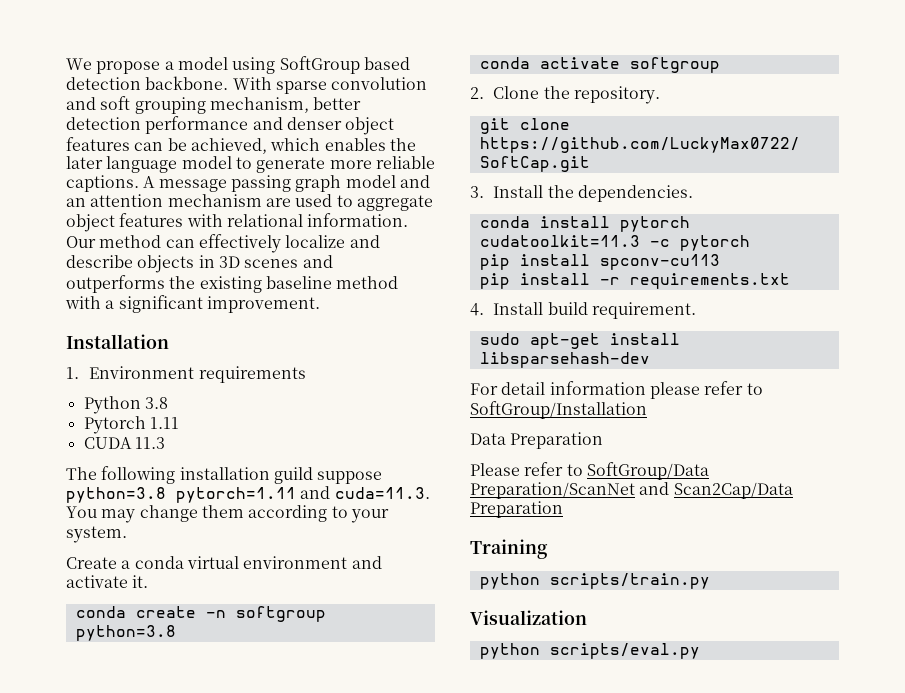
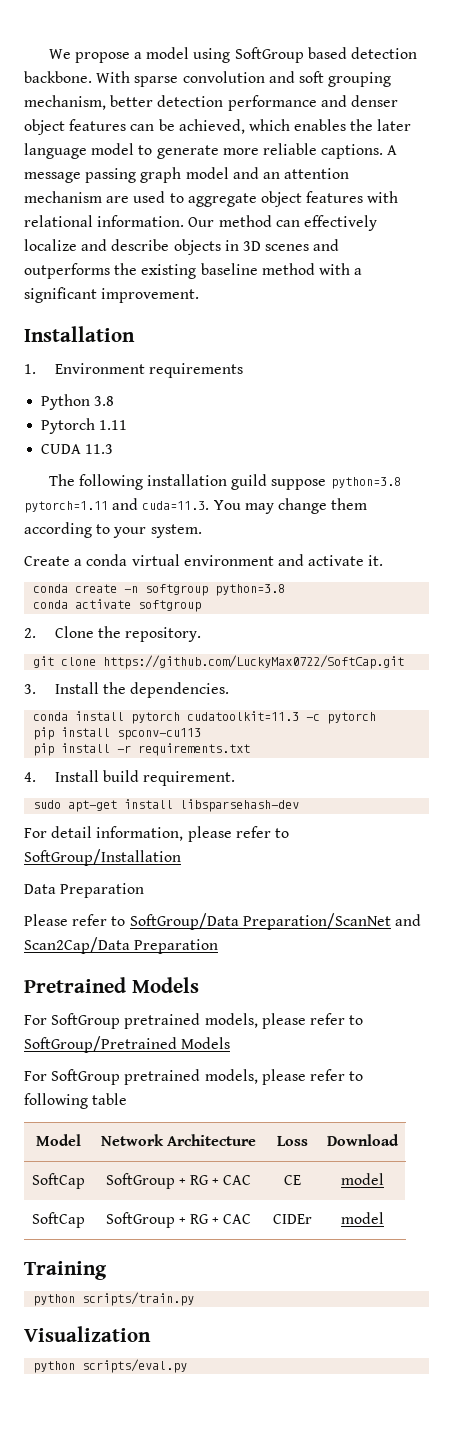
- For detail information please refer to SoftGroup/Installation
+ For detail information, please refer to SoftGroup/Installation
+ Pretrained Models
+ For SoftGroup pretrained models, please refer to SoftGroup/Pretrained Models
+ For SoftGroup pretrained models, please refer to following table
+ Model | Network Architecture | Loss | Download
+ SoftCap | SoftGroup + RG + CAC | CE | model
+ SoftCap | SoftGroup + RG + CAC | CIDEr | model

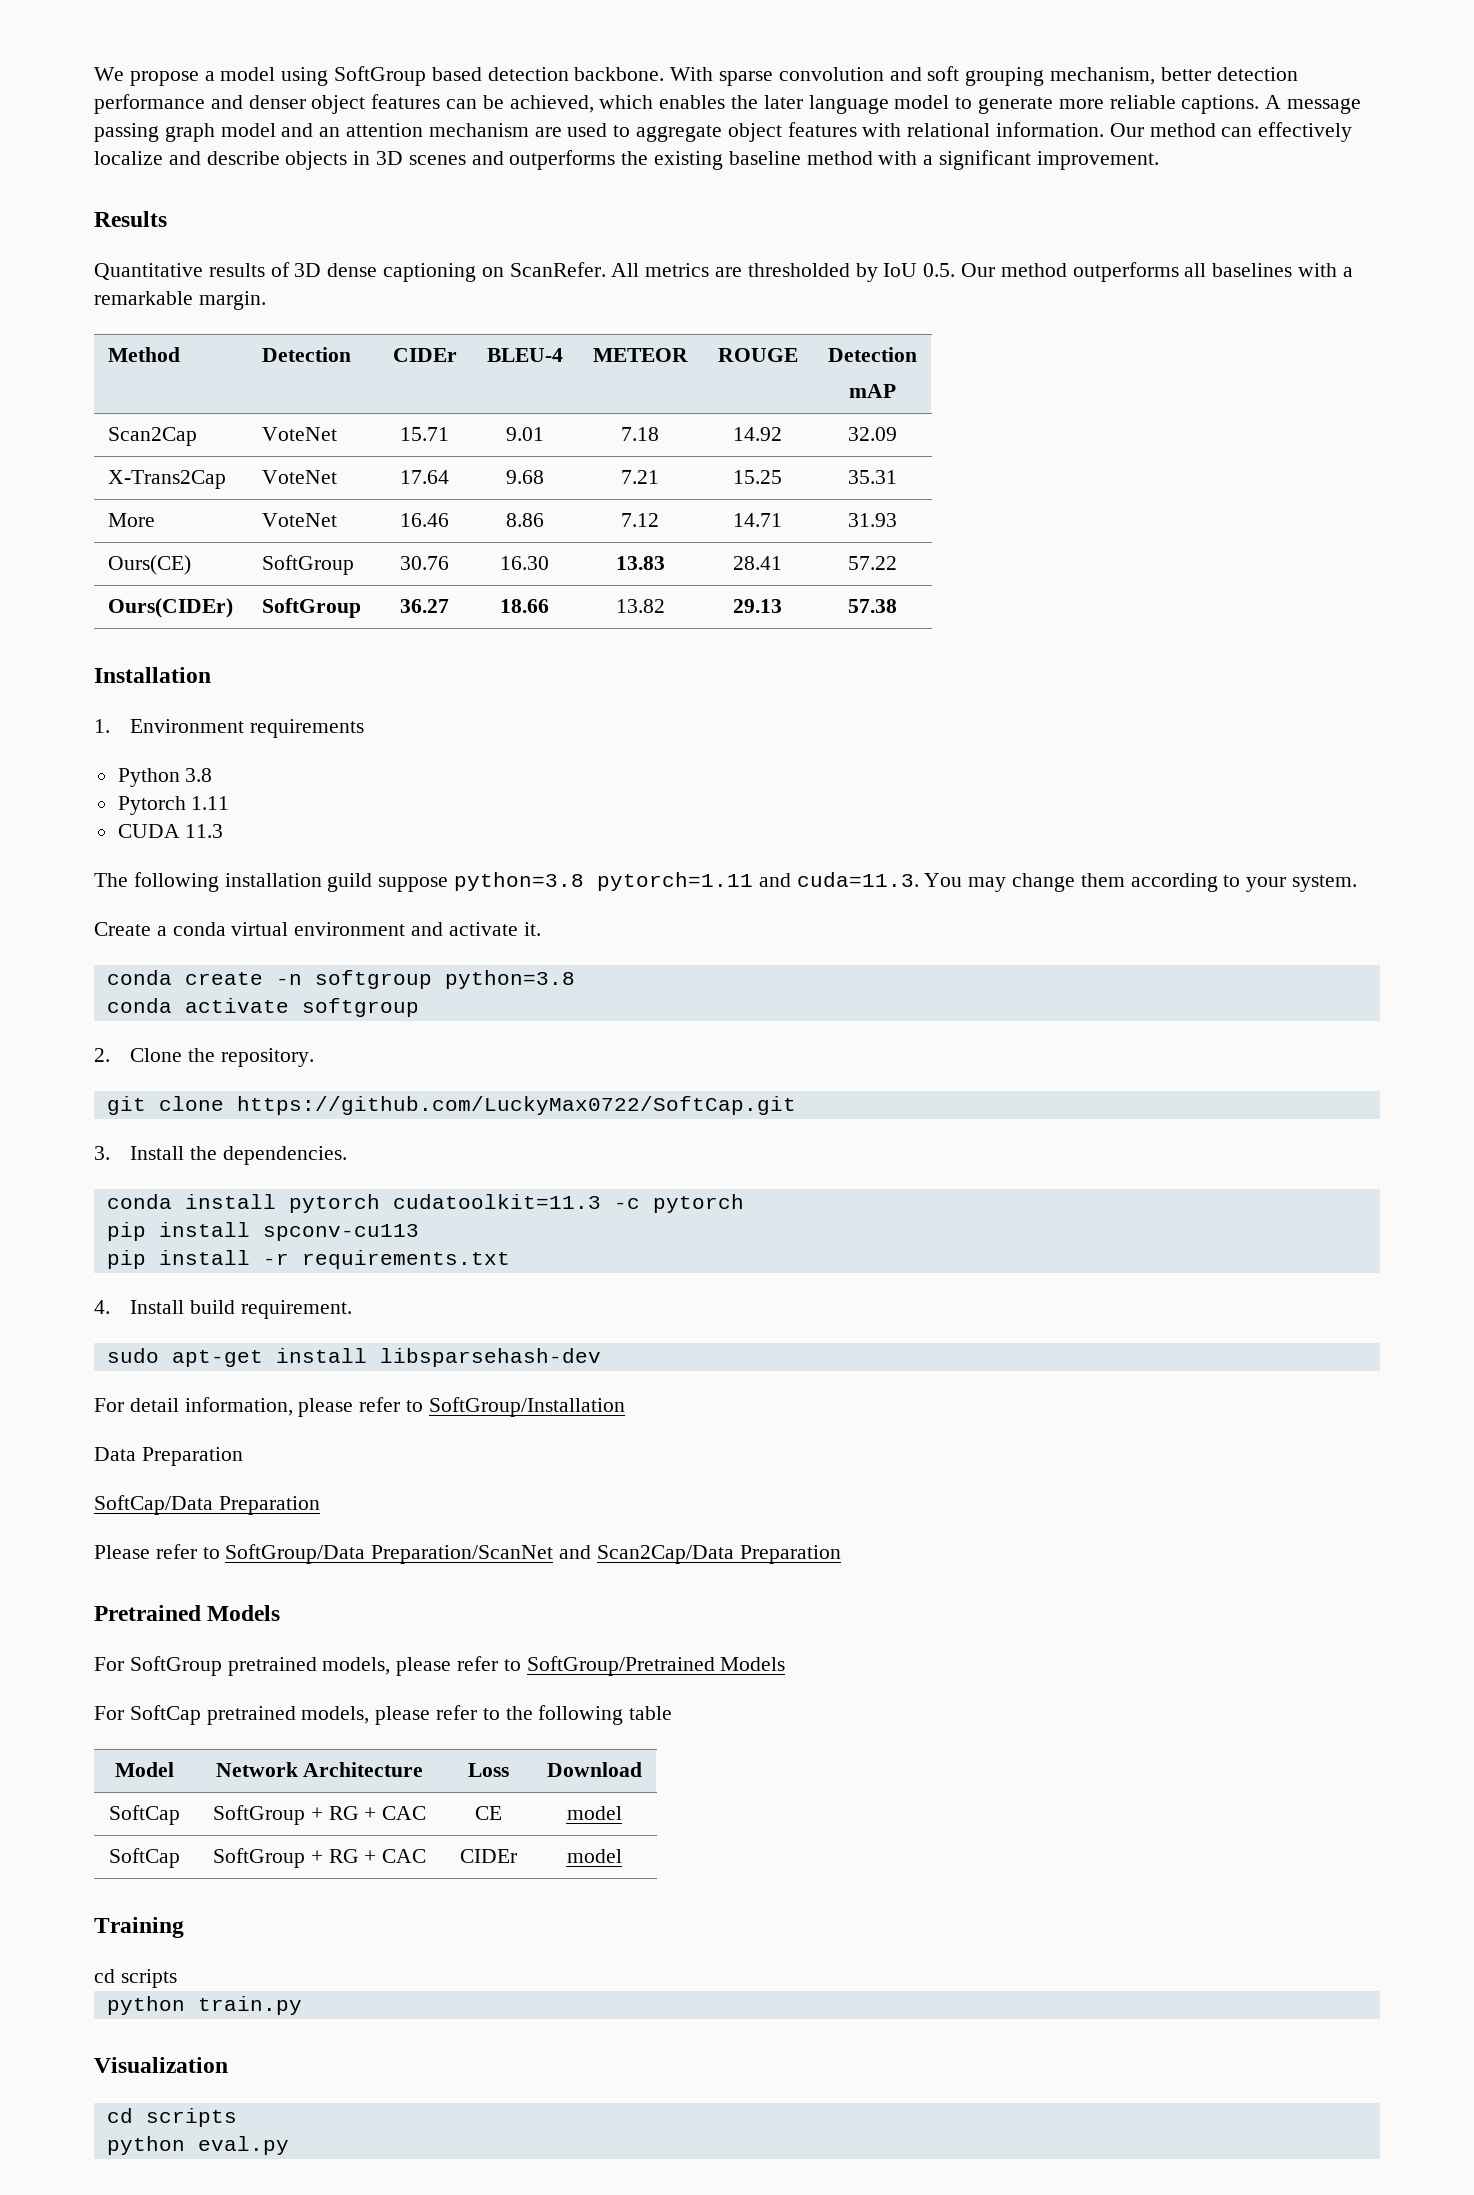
+ Results
+ Quantitative results of 3D dense captioning on ScanRefer. All metrics are thresholded by IoU 0.5. Our method outperforms all baselines with a remarkable margin.
+ Method | Detection | CIDEr | BLEU-4 | METEOR | ROUGE | Detection
+ mAP
+ Scan2Cap | VoteNet | 15.71 | 9.01 | 7.18 | 14.92 | 32.09
+ X-Trans2Cap | VoteNet | 17.64 | 9.68 | 7.21 | 15.25 | 35.31
+ More | VoteNet | 16.46 | 8.86 | 7.12 | 14.71 | 31.93
+ Ours(CE) | SoftGroup | 30.76 | 16.30 | 13.83 | 28.41 | 57.22
+ Ours(CIDEr) | SoftGroup | 36.27 | 18.66 | 13.82 | 29.13 | 57.38
+ SoftCap/Data Preparation
- For SoftGroup pretrained models, please refer to following table
+ For SoftCap pretrained models, please refer to the following table
  Training
- python scripts/train.py
+ cd scripts
+ python train.py
  Visualization
- python scripts/eval.py
+ cd scripts
+ python eval.py

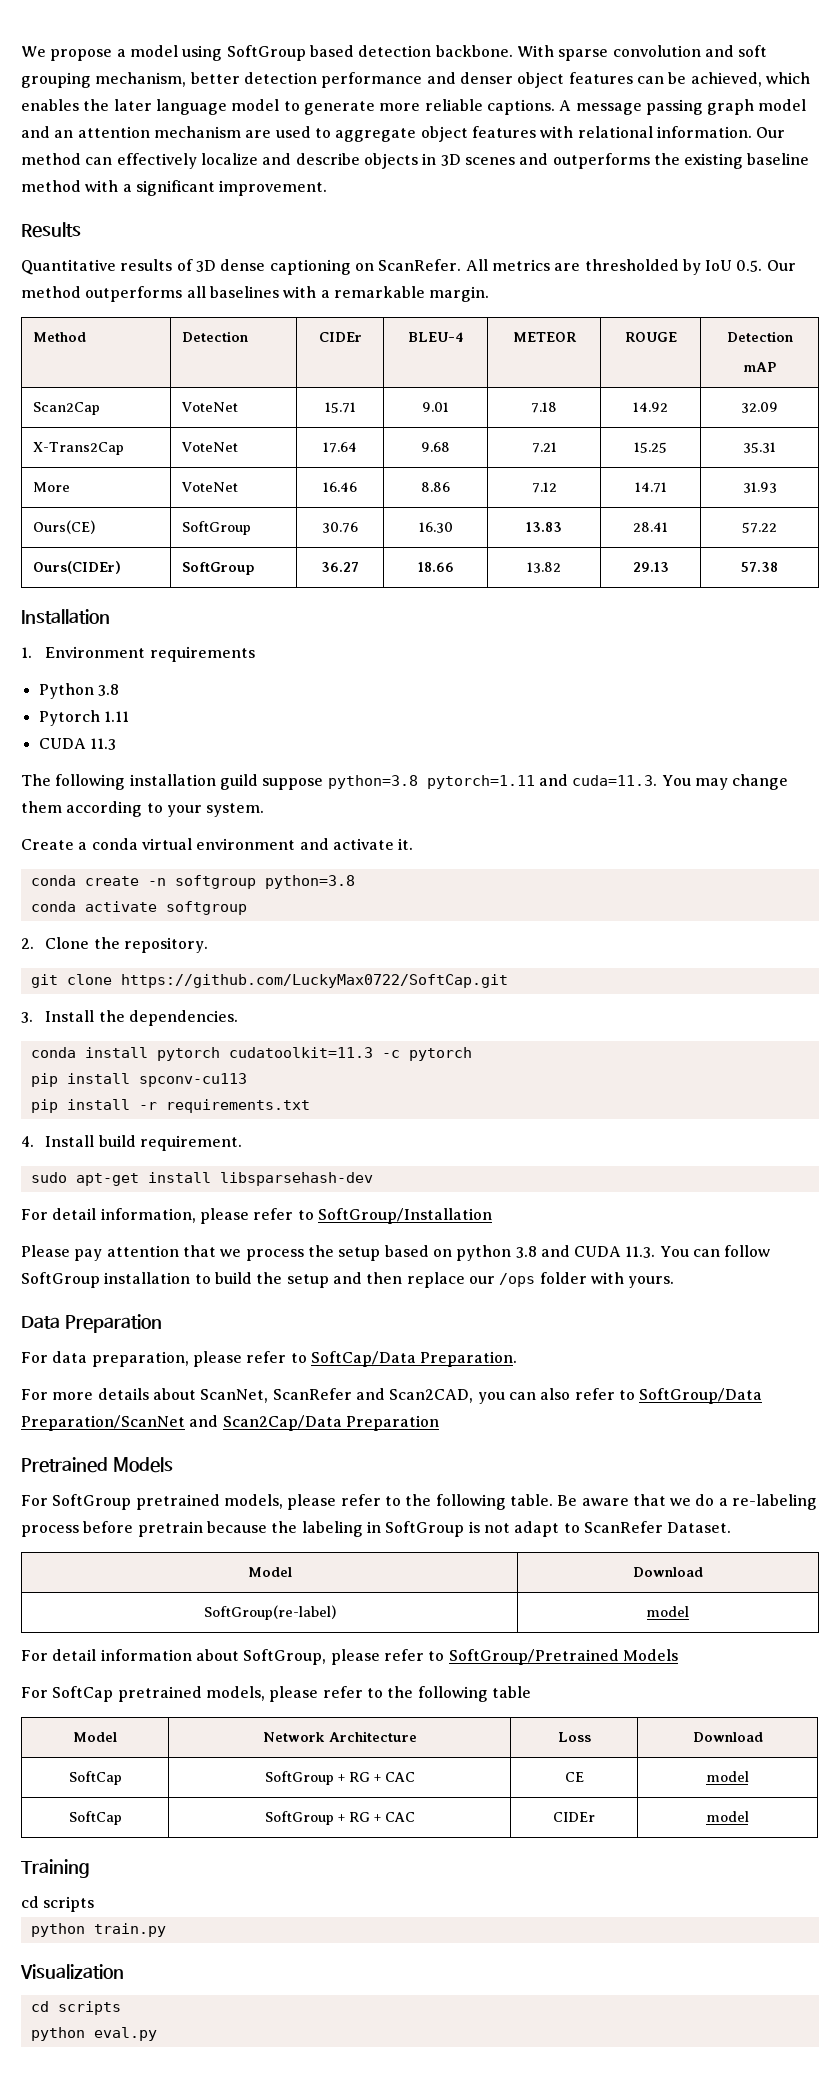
+ Please pay attention that we process the setup based on python 3.8 and CUDA 11.3. You can follow SoftGroup installation to build the setup and then replace our /ops folder with yours.
  Data Preparation
- SoftCap/Data Preparation
- Please refer to SoftGroup/Data Preparation/ScanNet and Scan2Cap/Data Preparation
+ For data preparation, please refer to SoftCap/Data Preparation.
+ For more details about ScanNet, ScanRefer and Scan2CAD, you can also refer to SoftGroup/Data Preparation/ScanNet and Scan2Cap/Data Preparation
- For SoftGroup pretrained models, please refer to SoftGroup/Pretrained Models
+ For SoftGroup pretrained models, please refer to the following table. Be aware that we do a re-labeling process before pretrain because the labeling in SoftGroup is not adapt to ScanRefer Dataset.
+ Model | Download
+ SoftGroup(re-label) | model
+ For detail information about SoftGroup, please refer to SoftGroup/Pretrained Models

